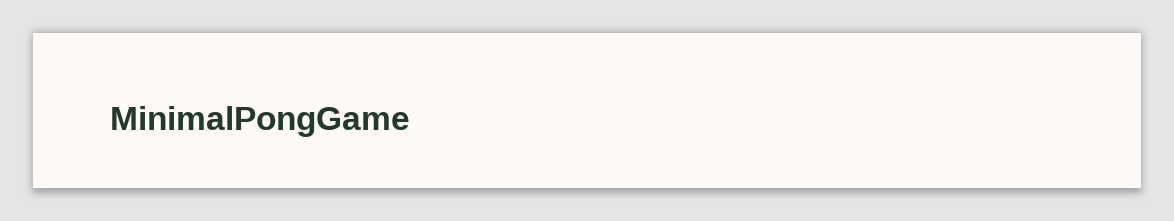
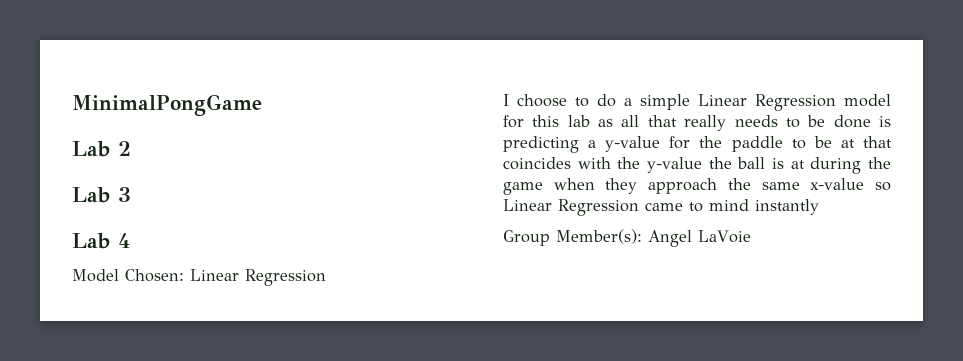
+ Lab 2
+ Lab 3
+ Lab 4
+ Model Chosen: Linear Regression
+ I choose to do a simple Linear Regression model for this lab as all that really needs to be done is predicting a y-value for the paddle to be at that coincides with the y-value the ball is at during the game when they approach the same x-value so Linear Regression came to mind instantly
+ Group Member(s): Angel LaVoie

